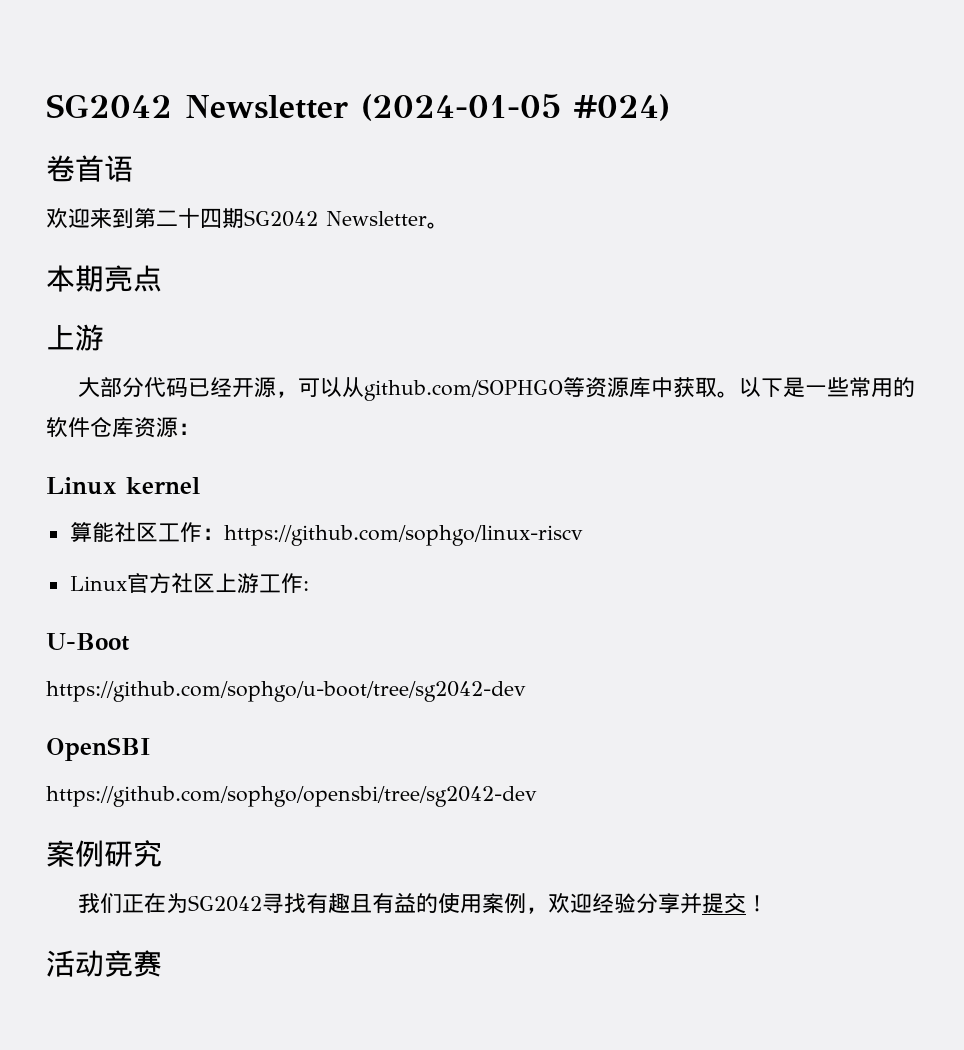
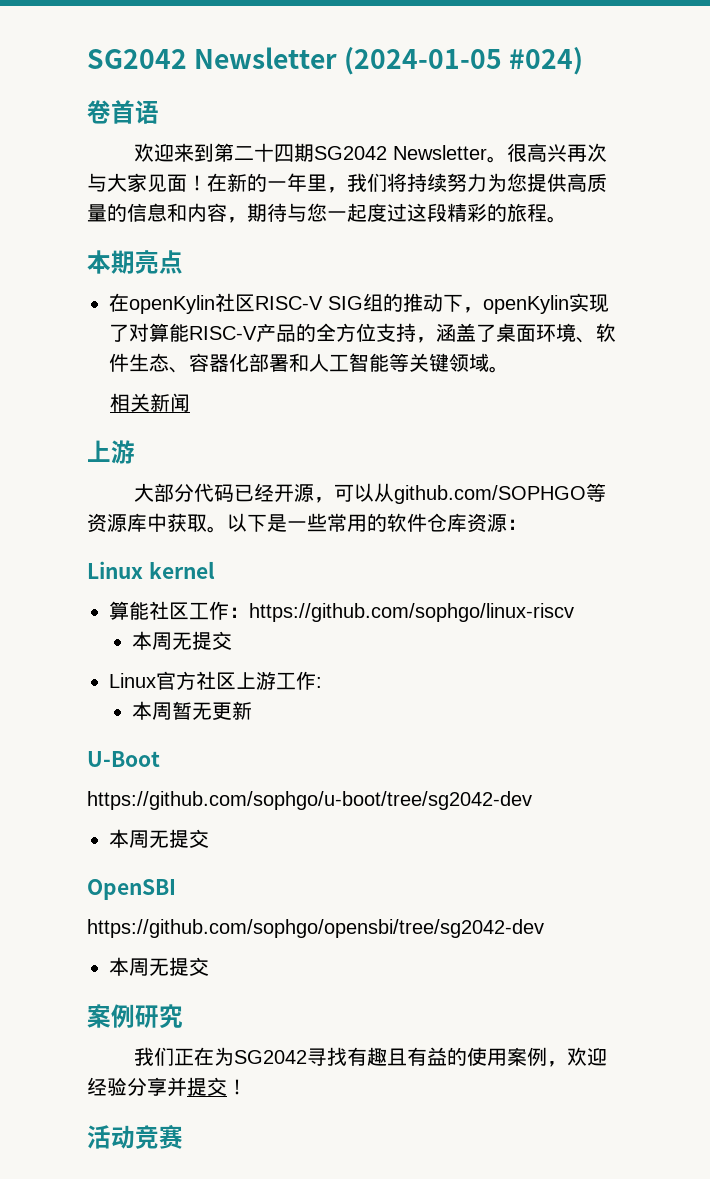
- 欢迎来到第二十四期SG2042 Newsletter。
+ 欢迎来到第二十四期SG2042 Newsletter。很高兴再次与大家见面！在新的一年里，我们将持续努力为您提供高质量的信息和内容，期待与您一起度过这段精彩的旅程。
  本期亮点
+ 在openKylin社区RISC-V SIG组的推动下，openKylin实现了对算能RISC-V产品的全方位支持，涵盖了桌面环境、软件生态、容器化部署和人工智能等关键领域。
+ 相关新闻
  算能社区工作：https://github.com/sophgo/linux-riscv
+ 本周无提交
+ 本周暂无更新
  https://github.com/sophgo/u-boot/tree/sg2042-dev
+ 本周无提交
  https://github.com/sophgo/opensbi/tree/sg2042-dev
+ 本周无提交

